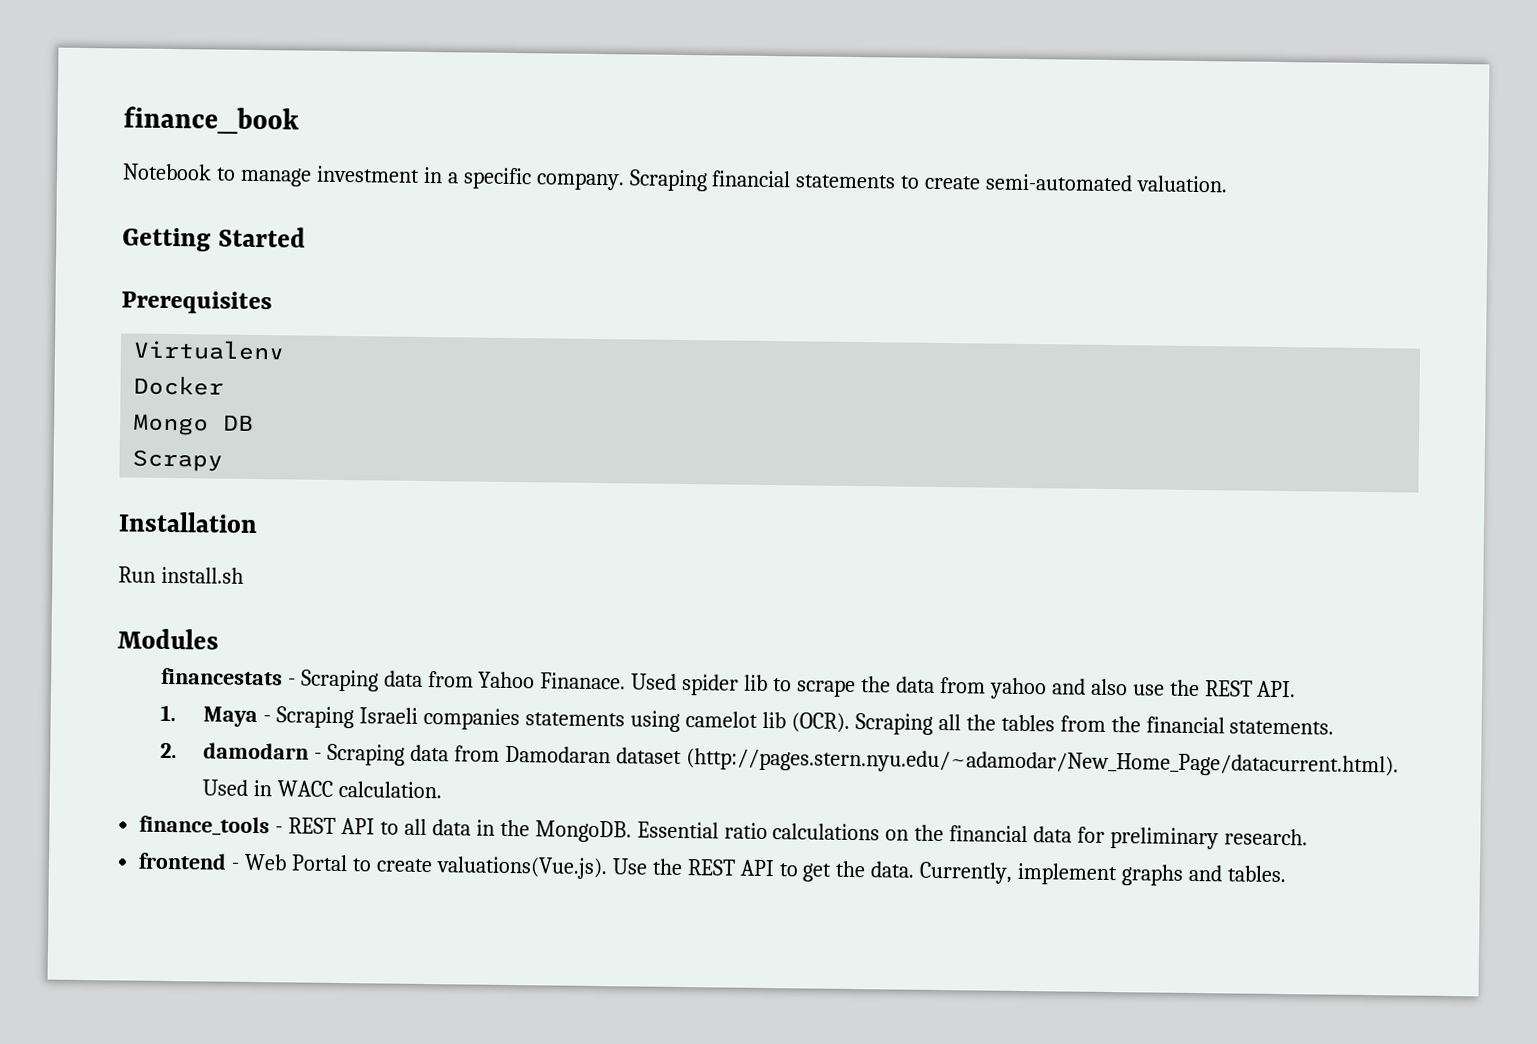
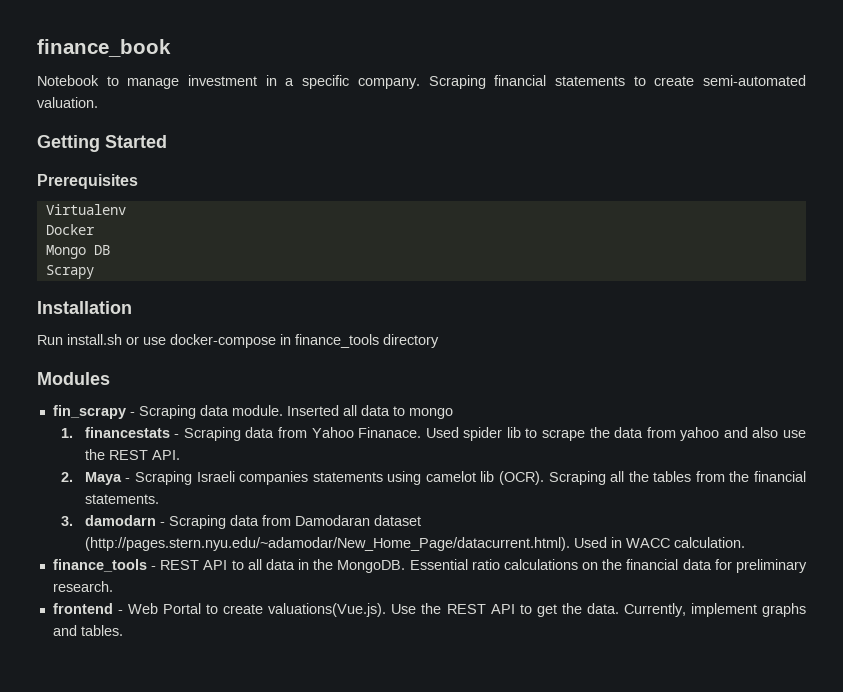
- Run install.sh
+ Run install.sh or use docker-compose in finance_tools directory
  Modules
- financestats - Scraping data from Yahoo Finanace.
+ fin_scrapy - Scraping data module. Inserted all data to mongo
+ 1. financestats - Scraping data from Yahoo Finanace.
- 1. Maya - Scraping Israeli companies statements using camelot lib (OCR).
+ 2. Maya - Scraping Israeli companies statements using camelot lib (OCR).
- 2. damodarn - Scraping data from Damodaran dataset (http://pages.stern.nyu.edu/~adamodar/New_Home_Page/datacurrent.html). Used in WACC calculation.
+ 3. damodarn - Scraping data from Damodaran dataset (http://pages.stern.nyu.edu/~adamodar/New_Home_Page/datacurrent.html). Used in WACC calculation.

